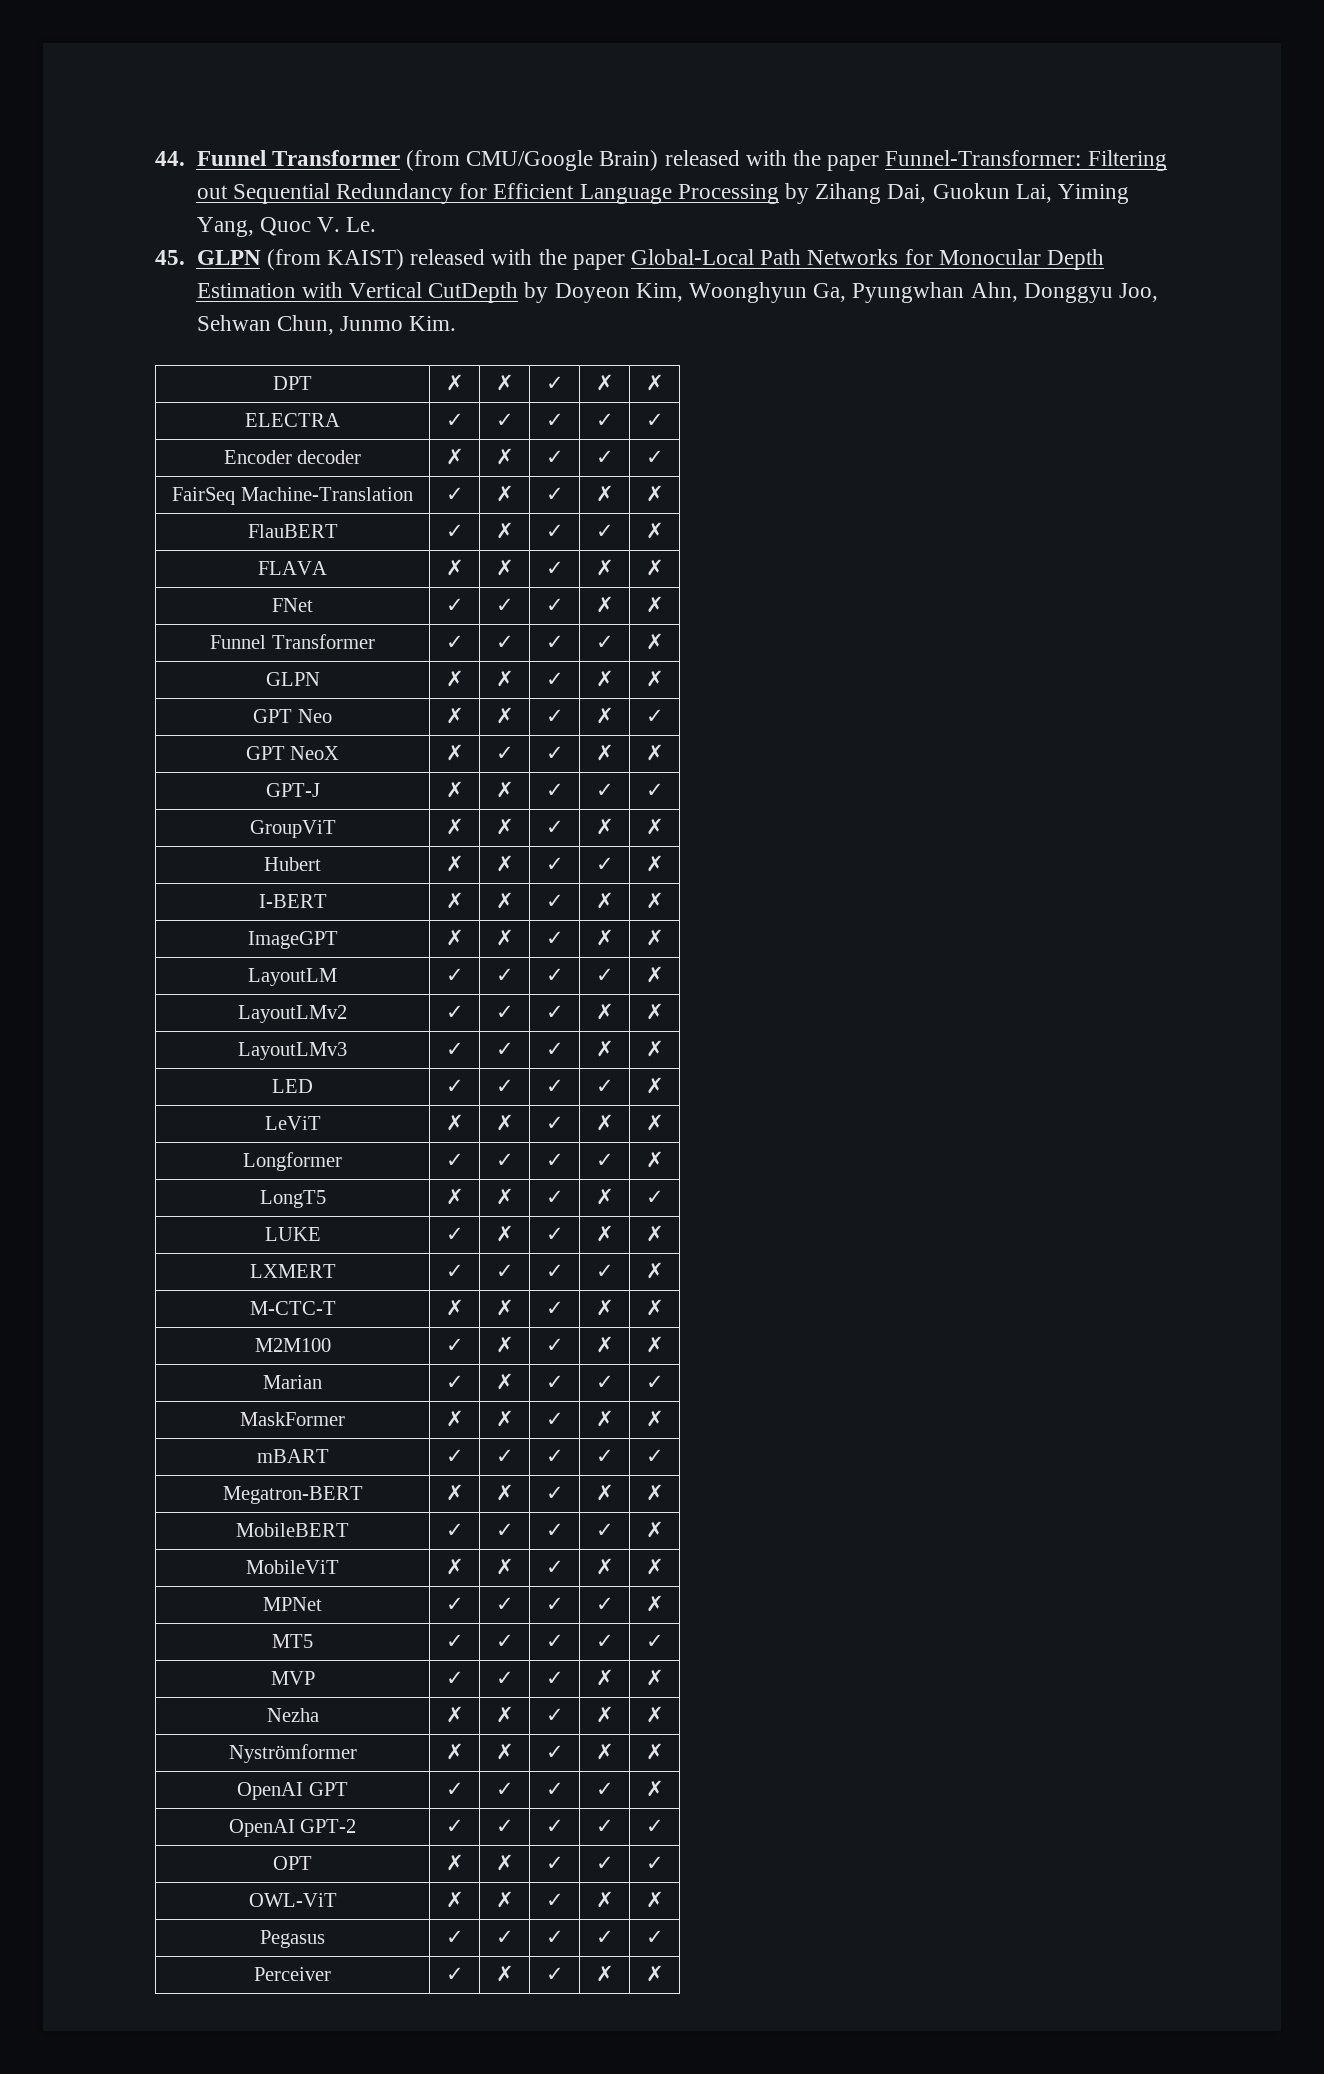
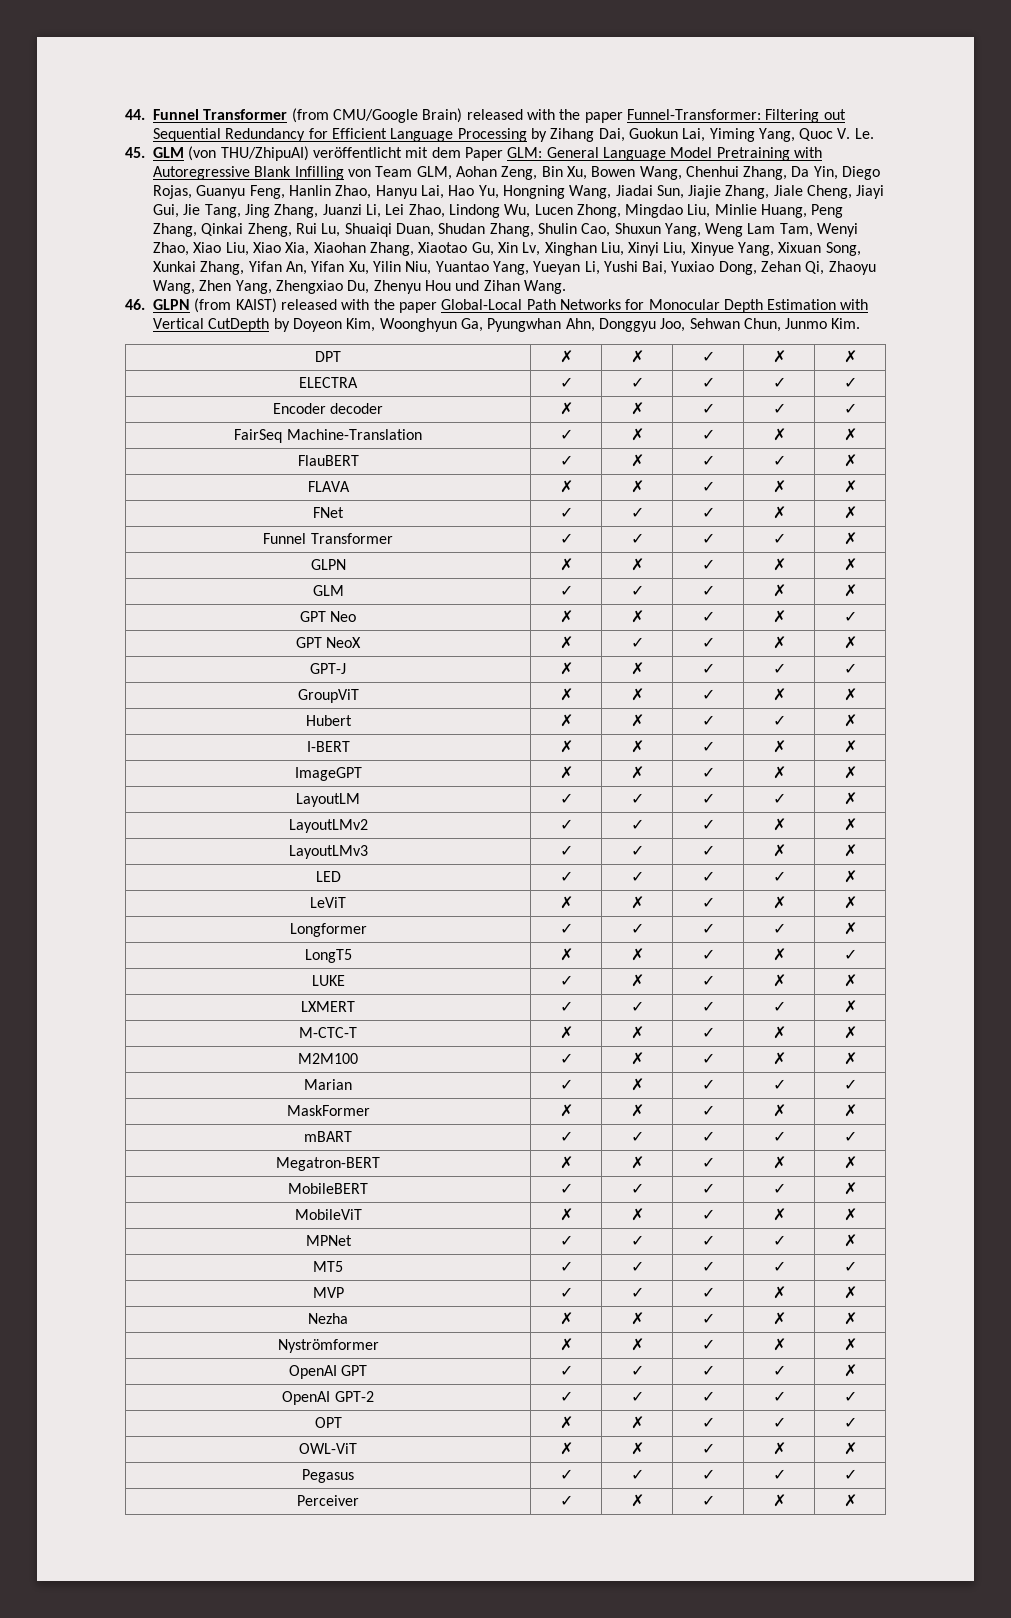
- 45. GLPN (from KAIST) released with the paper Global-Local Path Networks for Monocular Depth Estimation with Vertical CutDepth by Doyeon Kim, Woonghyun Ga, Pyungwhan Ahn, Donggyu Joo, Sehwan Chun, Junmo Kim.
+ 45. GLM (von THU/ZhipuAI) veröffentlicht mit dem Paper GLM: General Language Model Pretraining with Autoregressive Blank Infilling von Team GLM, Aohan Zeng, Bin Xu, Bowen Wang, Chenhui Zhang, Da Yin, Diego Rojas, Guanyu Feng, Hanlin Zhao, Hanyu Lai, Hao Yu, Hongning Wang, Jiadai Sun, Jiajie Zhang, Jiale Cheng, Jiayi Gui, Jie Tang, Jing Zhang, Juanzi Li, Lei Zhao, Lindong Wu, Lucen Zhong, Mingdao Liu, Minlie Huang, Peng Zhang, Qinkai Zheng, Rui Lu, Shuaiqi Duan, Shudan Zhang, Shulin Cao, Shuxun Yang, Weng Lam Tam, Wenyi Zhao, Xiao Liu, Xiao Xia, Xiaohan Zhang, Xiaotao Gu, Xin Lv, Xinghan Liu, Xinyi Liu, Xinyue Yang, Xixuan Song, Xunkai Zhang, Yifan An, Yifan Xu, Yilin Niu, Yuantao Yang, Yueyan Li, Yushi Bai, Yuxiao Dong, Zehan Qi, Zhaoyu Wang, Zhen Yang, Zhengxiao Du, Zhenyu Hou und Zihan Wang.
+ 46. GLPN (from KAIST) released with the paper Global-Local Path Networks for Monocular Depth Estimation with Vertical CutDepth by Doyeon Kim, Woonghyun Ga, Pyungwhan Ahn, Donggyu Joo, Sehwan Chun, Junmo Kim.
+ GLM | ✓ | ✓ | ✓ | ✗ | ✗

